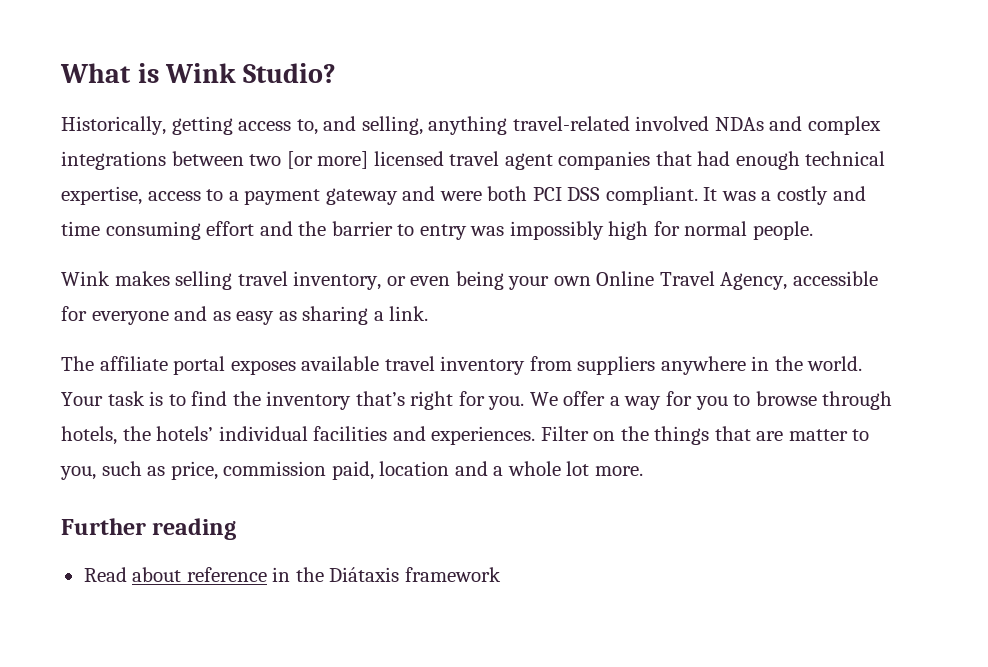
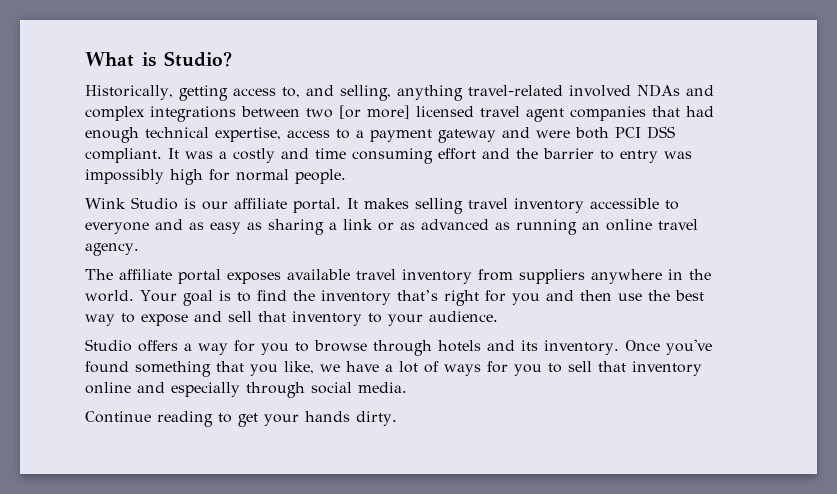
- What is Wink Studio?
+ What is Studio?
- Wink makes selling travel inventory, or even being your own Online Travel Agency, accessible for everyone and as easy as sharing a link.
+ Wink Studio is our affiliate portal. It makes selling travel inventory accessible to everyone and as easy as sharing a link or as advanced as running an online travel agency.
- Your task is to find the inventory that’s right for you. We offer a way for you to browse through hotels, the hotels’ individual facilities and experiences. Filter on the things that are matter to you, such as price, commission paid, location and a whole lot more.
- Further reading
- Read about reference in the Diátaxis framework
+ Your goal is to find the inventory that’s right for you and then use the best way to expose and sell that inventory to your audience.
+ Studio offers a way for you to browse through hotels and its inventory. Once you've found something that you like, we have a lot of ways for you to sell that inventory online and especially through social media.
+ Continue reading to get your hands dirty.

